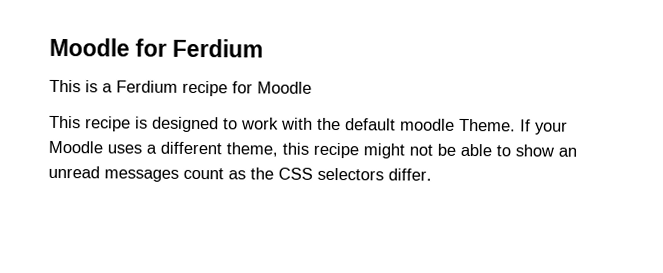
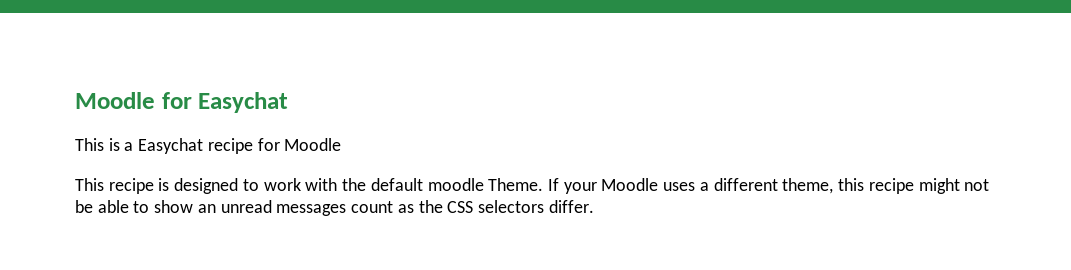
- Moodle for Ferdium
+ Moodle for Easychat
- This is a Ferdium recipe for Moodle
+ This is a Easychat recipe for Moodle

